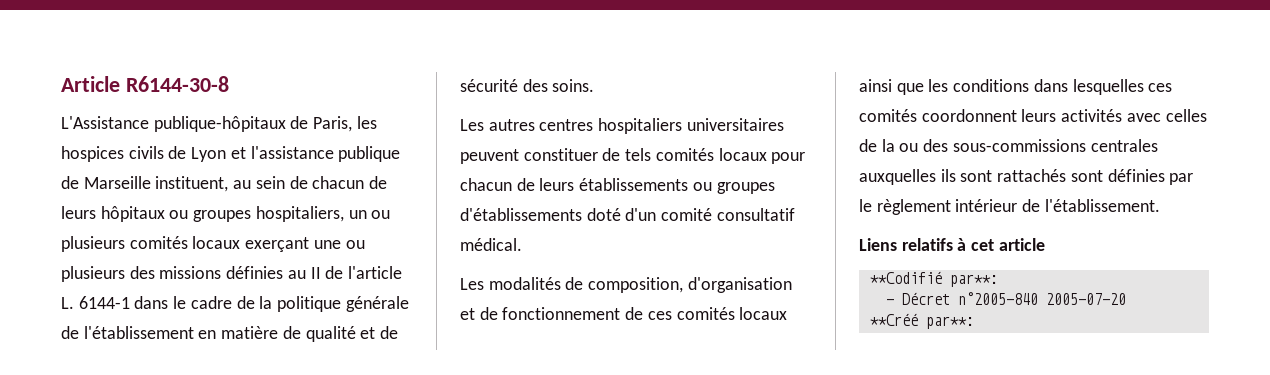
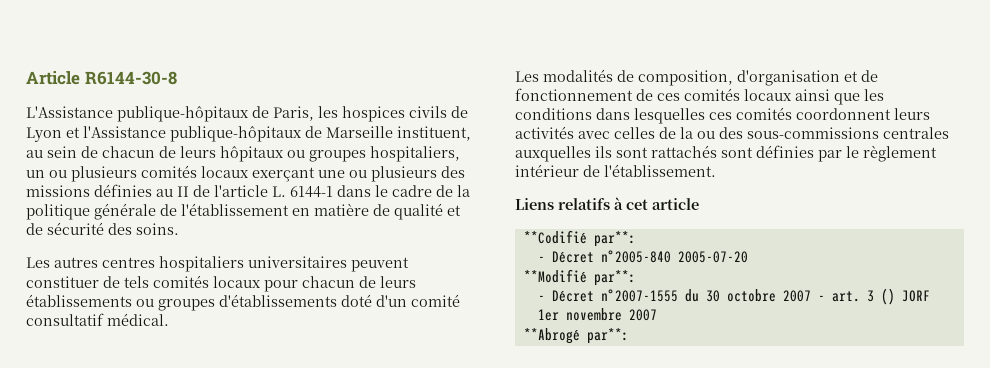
- L'Assistance publique-hôpitaux de Paris, les hospices civils de Lyon et l'assistance publique de Marseille instituent, au sein de chacun de leurs hôpitaux ou groupes hospitaliers, un ou plusieurs comités locaux exerçant une ou plusieurs des missions définies au II de l'article L. 6144-1 dans le cadre de la politique générale de l'établissement en matière de qualité et de sécurité des soins.
+ L'Assistance publique-hôpitaux de Paris, les hospices civils de Lyon et l'Assistance publique-hôpitaux de Marseille instituent, au sein de chacun de leurs hôpitaux ou groupes hospitaliers, un ou plusieurs comités locaux exerçant une ou plusieurs des missions définies au II de l'article L. 6144-1 dans le cadre de la politique générale de l'établissement en matière de qualité et de sécurité des soins.
- **Créé par**:
+ **Modifié par**:
+ - Décret n°2007-1555 du 30 octobre 2007 - art. 3 () JORF 1er novembre 2007
+ **Abrogé par**:

